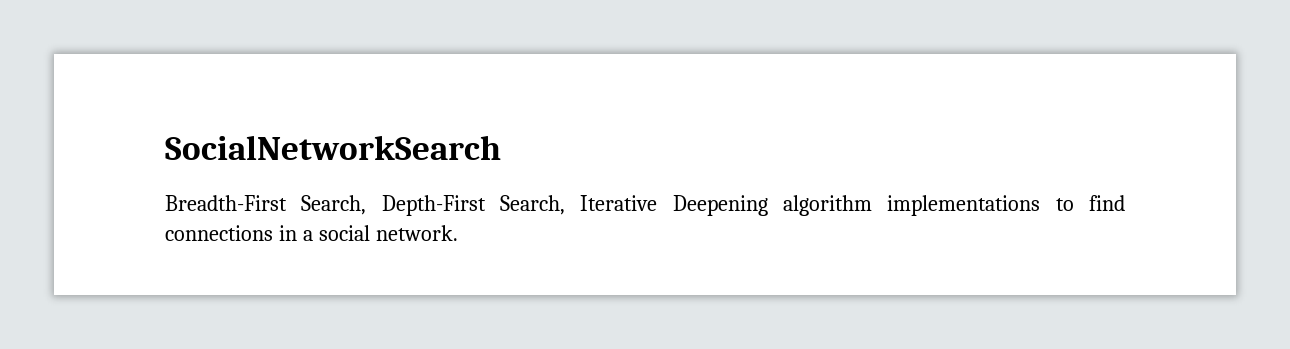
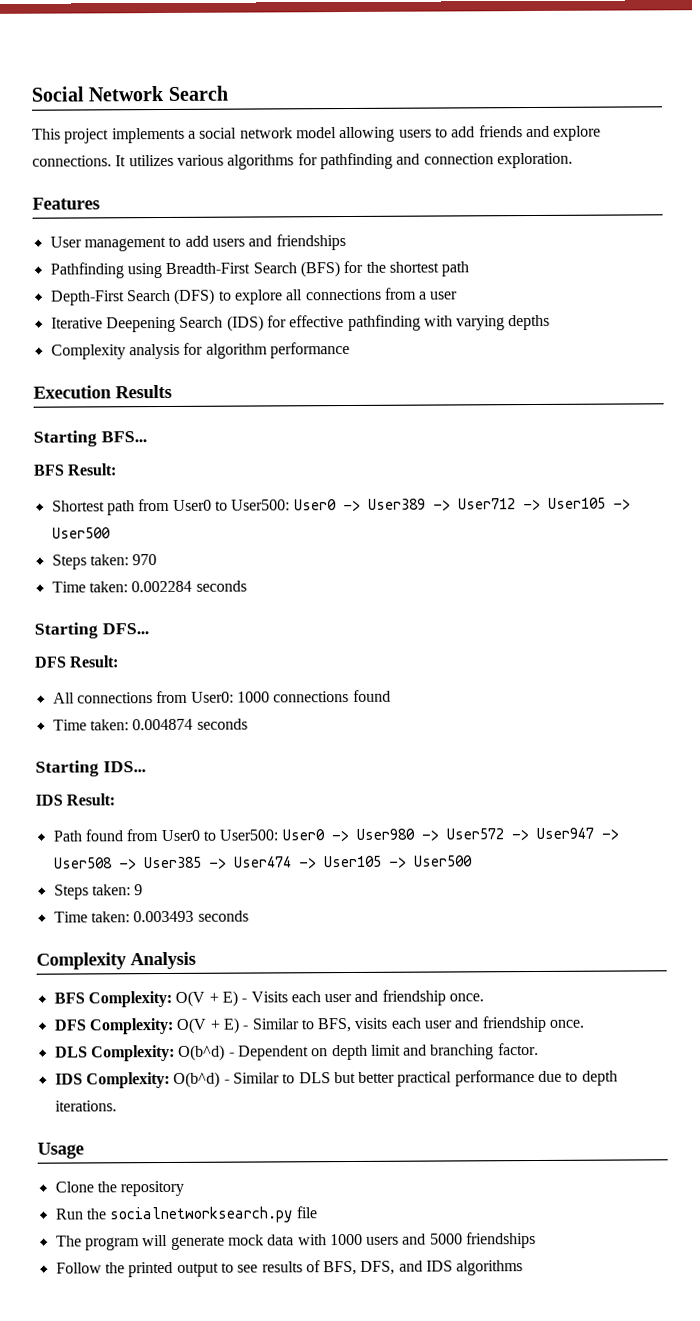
- SocialNetworkSearch
- Breadth-First Search, Depth-First Search, Iterative Deepening algorithm implementations to find connections in a social network.
+ Social Network Search
+ This project implements a social network model allowing users to add friends and explore connections. It utilizes various algorithms for pathfinding and connection exploration.
+ Features
+ User management to add users and friendships
+ Pathfinding using Breadth-First Search (BFS) for the shortest path
+ Depth-First Search (DFS) to explore all connections from a user
+ Iterative Deepening Search (IDS) for effective pathfinding with varying depths
+ Complexity analysis for algorithm performance
+ Execution Results
+ Starting BFS...
+ BFS Result:
+ Shortest path from User0 to User500: User0 -> User389 -> User712 -> User105 -> User500
+ Steps taken: 970
+ Time taken: 0.002284 seconds
+ Starting DFS...
+ DFS Result:
+ All connections from User0: 1000 connections found
+ Time taken: 0.004874 seconds
+ Starting IDS...
+ IDS Result:
+ Path found from User0 to User500: User0 -> User980 -> User572 -> User947 -> User508 -> User385 -> User474 -> User105 -> User500
+ Steps taken: 9
+ Time taken: 0.003493 seconds
+ Complexity Analysis
+ BFS Complexity: O(V + E) - Visits each user and friendship once.
+ DFS Complexity: O(V + E) - Similar to BFS, visits each user and friendship once.
+ DLS Complexity: O(b^d) - Dependent on depth limit and branching factor.
+ IDS Complexity: O(b^d) - Similar to DLS but better practical performance due to depth iterations.
+ Usage
+ Clone the repository
+ Run the socialnetworksearch.py file
+ The program will generate mock data with 1000 users and 5000 friendships
+ Follow the printed output to see results of BFS, DFS, and IDS algorithms

